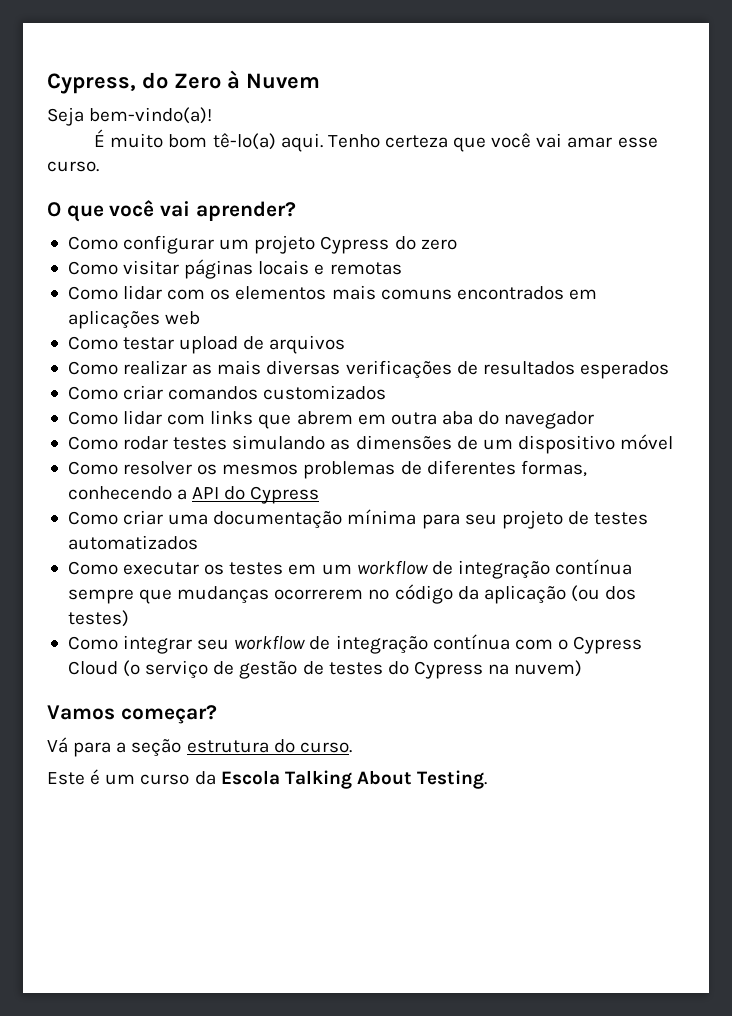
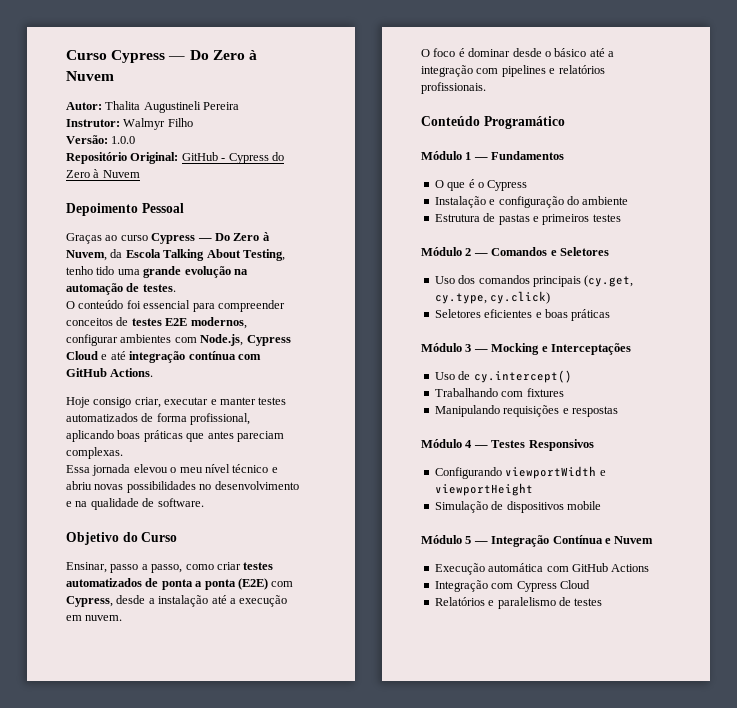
- Cypress, do Zero à Nuvem
- Seja bem-vindo(a)!
- É muito bom tê-lo(a) aqui. Tenho certeza que você vai amar esse curso.
- O que você vai aprender?
- Como configurar um projeto Cypress do zero
- Como visitar páginas locais e remotas
- Como lidar com os elementos mais comuns encontrados em aplicações web
- Como testar upload de arquivos
- Como realizar as mais diversas verificações de resultados esperados
- Como criar comandos customizados
- Como lidar com links que abrem em outra aba do navegador
- Como rodar testes simulando as dimensões de um dispositivo móvel
- Como resolver os mesmos problemas de diferentes formas, conhecendo a API do Cypress
- Como criar uma documentação mínima para seu projeto de testes automatizados
- Como executar os testes em um workflow de integração contínua sempre que mudanças ocorrerem no código da aplicação (ou dos testes)
- Como integrar seu workflow de integração contínua com o Cypress Cloud (o serviço de gestão de testes do Cypress na nuvem)
- Vamos começar?
- Vá para a seção estrutura do curso.
- Este é um curso da Escola Talking About Testing.
+ Curso Cypress — Do Zero à Nuvem
+ Autor: Thalita Augustineli Pereira
+ Instrutor: Walmyr Filho
+ Versão: 1.0.0
+ Repositório Original: GitHub - Cypress do Zero à Nuvem
+ Depoimento Pessoal
+ Graças ao curso Cypress — Do Zero à Nuvem, da Escola Talking About Testing, tenho tido uma grande evolução na automação de testes.
+ O conteúdo foi essencial para compreender conceitos de testes E2E modernos, configurar ambientes com Node.js, Cypress Cloud e até integração contínua com GitHub Actions.
+ Hoje consigo criar, executar e manter testes automatizados de forma profissional, aplicando boas práticas que antes pareciam complexas.
+ Essa jornada elevou o meu nível técnico e abriu novas possibilidades no desenvolvimento e na qualidade de software.
+ Objetivo do Curso
+ Ensinar, passo a passo, como criar testes automatizados de ponta a ponta (E2E) com Cypress, desde a instalação até a execução em nuvem.
+ O foco é dominar desde o básico até a integração com pipelines e relatórios profissionais.
+ Conteúdo Programático
+ Módulo 1 — Fundamentos
+ O que é o Cypress
+ Instalação e configuração do ambiente
+ Estrutura de pastas e primeiros testes
+ Módulo 2 — Comandos e Seletores
+ Uso dos comandos principais (cy.get, cy.type, cy.click)
+ Seletores eficientes e boas práticas
+ Módulo 3 — Mocking e Interceptações
+ Uso de cy.intercept()
+ Trabalhando com fixtures
+ Manipulando requisições e respostas
+ Módulo 4 — Testes Responsivos
+ Configurando viewportWidth e viewportHeight
+ Simulação de dispositivos mobile
+ Módulo 5 — Integração Contínua e Nuvem
+ Execução automática com GitHub Actions
+ Integração com Cypress Cloud
+ Relatórios e paralelismo de testes

